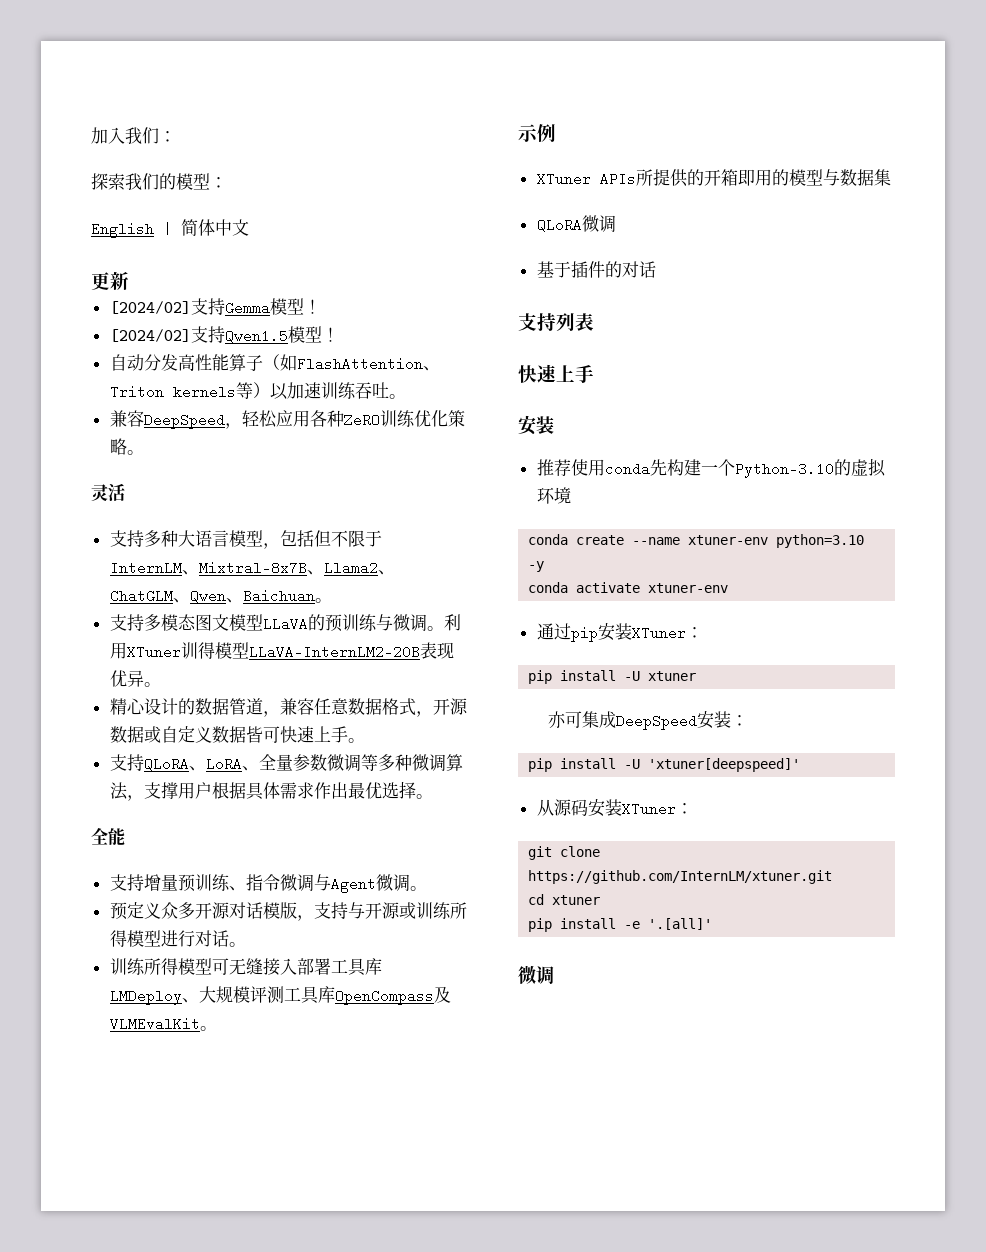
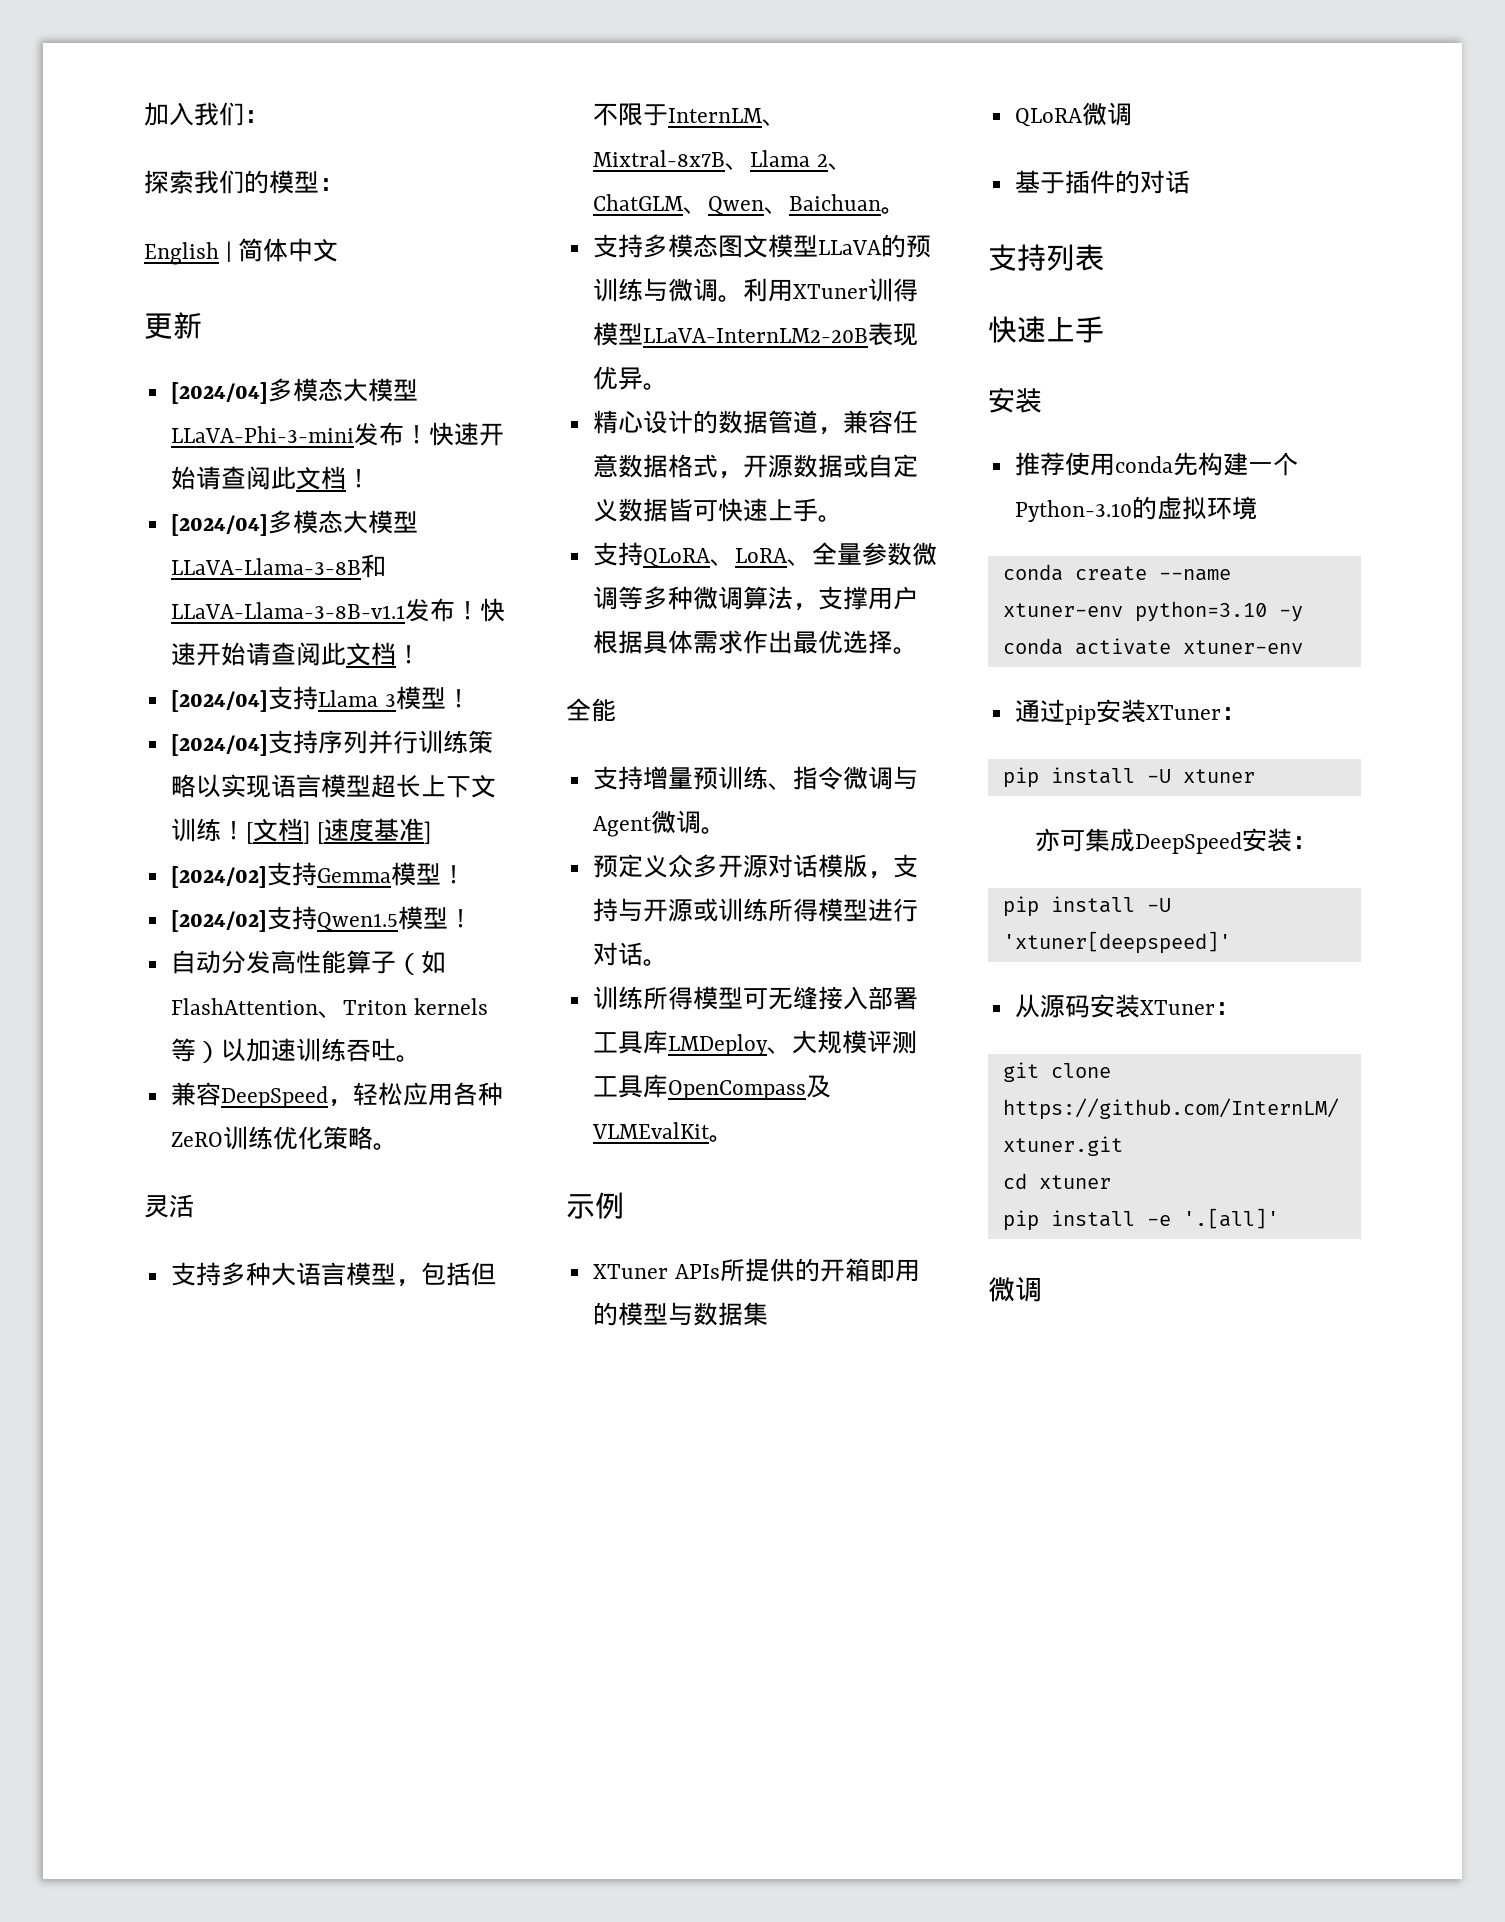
+ [2024/04]多模态大模型LLaVA-Phi-3-mini发布！快速开始请查阅此文档！
+ [2024/04]多模态大模型LLaVA-Llama-3-8B和LLaVA-Llama-3-8B-v1.1发布！快速开始请查阅此文档！
+ [2024/04]支持Llama 3模型！
+ [2024/04]支持序列并行训练策略以实现语言模型超长上下文训练！[文档] [速度基准]
- 支持多种大语言模型，包括但不限于InternLM、Mixtral-8x7B、Llama2、ChatGLM、Qwen、Baichuan。
+ 支持多种大语言模型，包括但不限于InternLM、Mixtral-8x7B、Llama 2、ChatGLM、Qwen、Baichuan。

